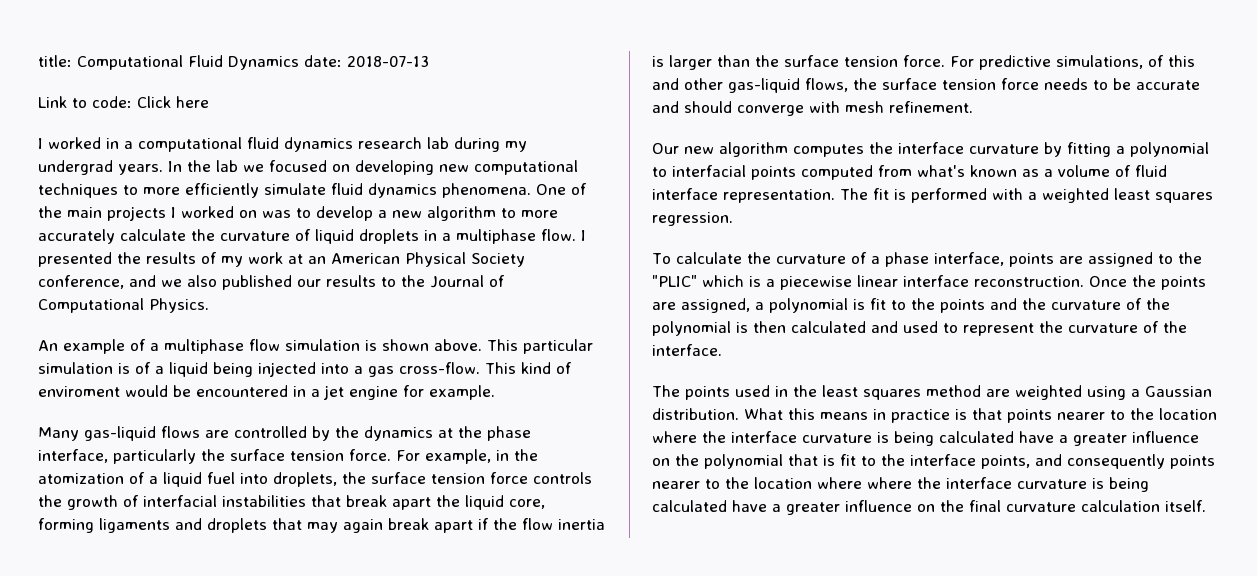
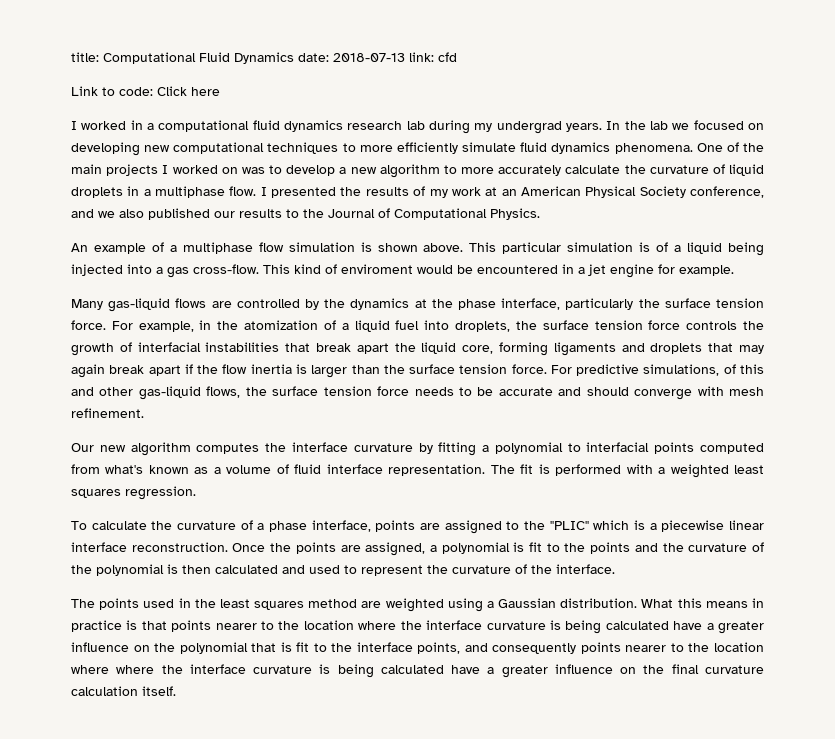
- title: Computational Fluid Dynamics date: 2018-07-13
+ title: Computational Fluid Dynamics date: 2018-07-13 link: cfd

